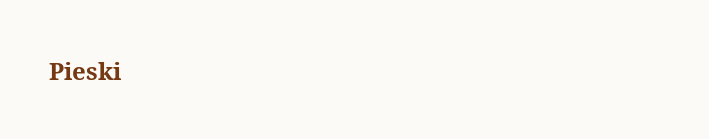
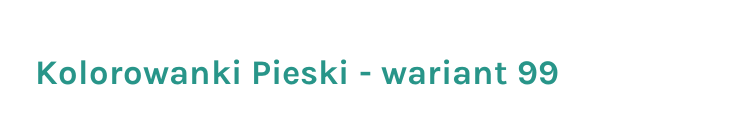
- Pieski
+ Kolorowanki Pieski - wariant 99

